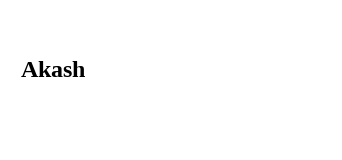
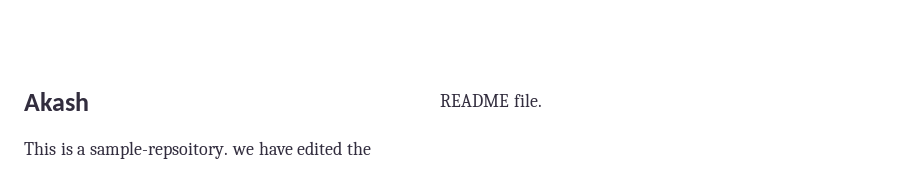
+ This is a sample-repsoitory. we have edited the README file.

